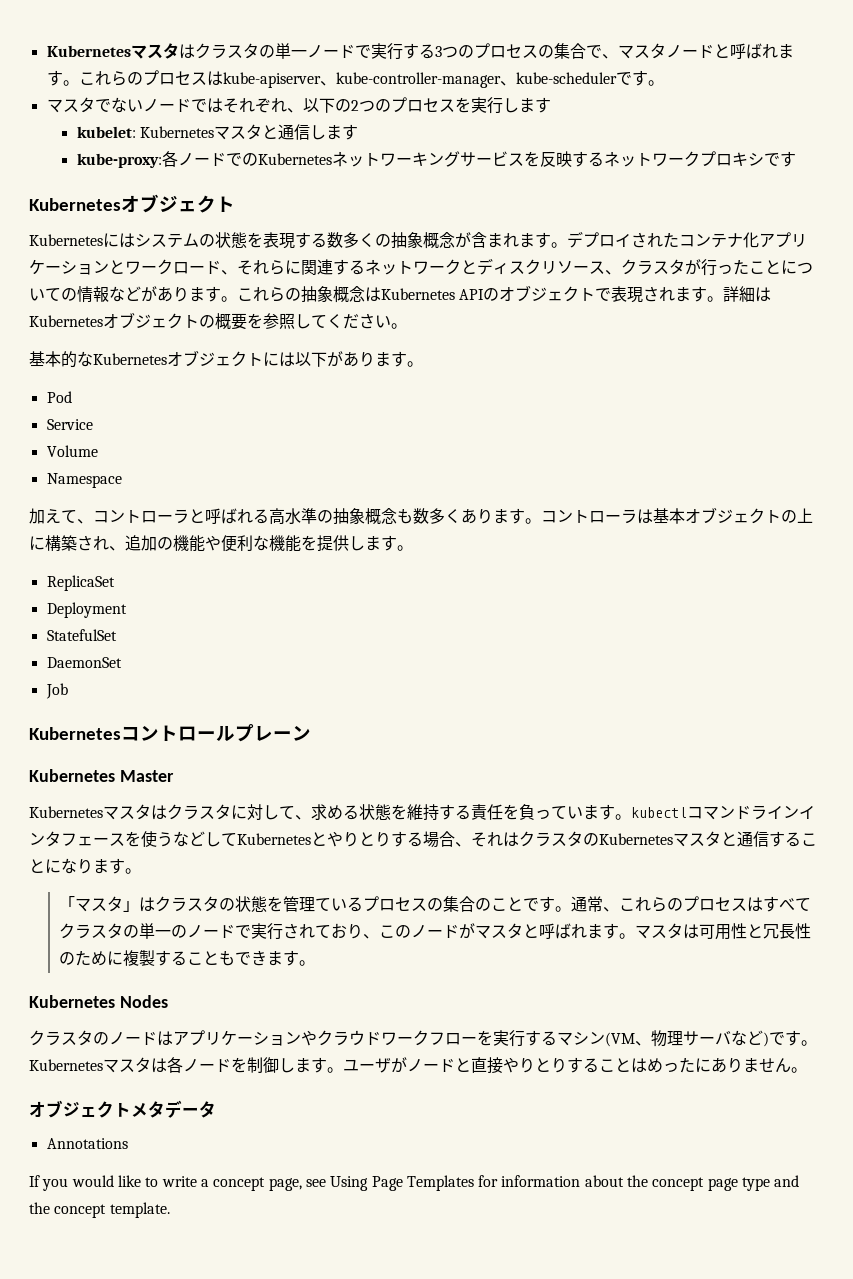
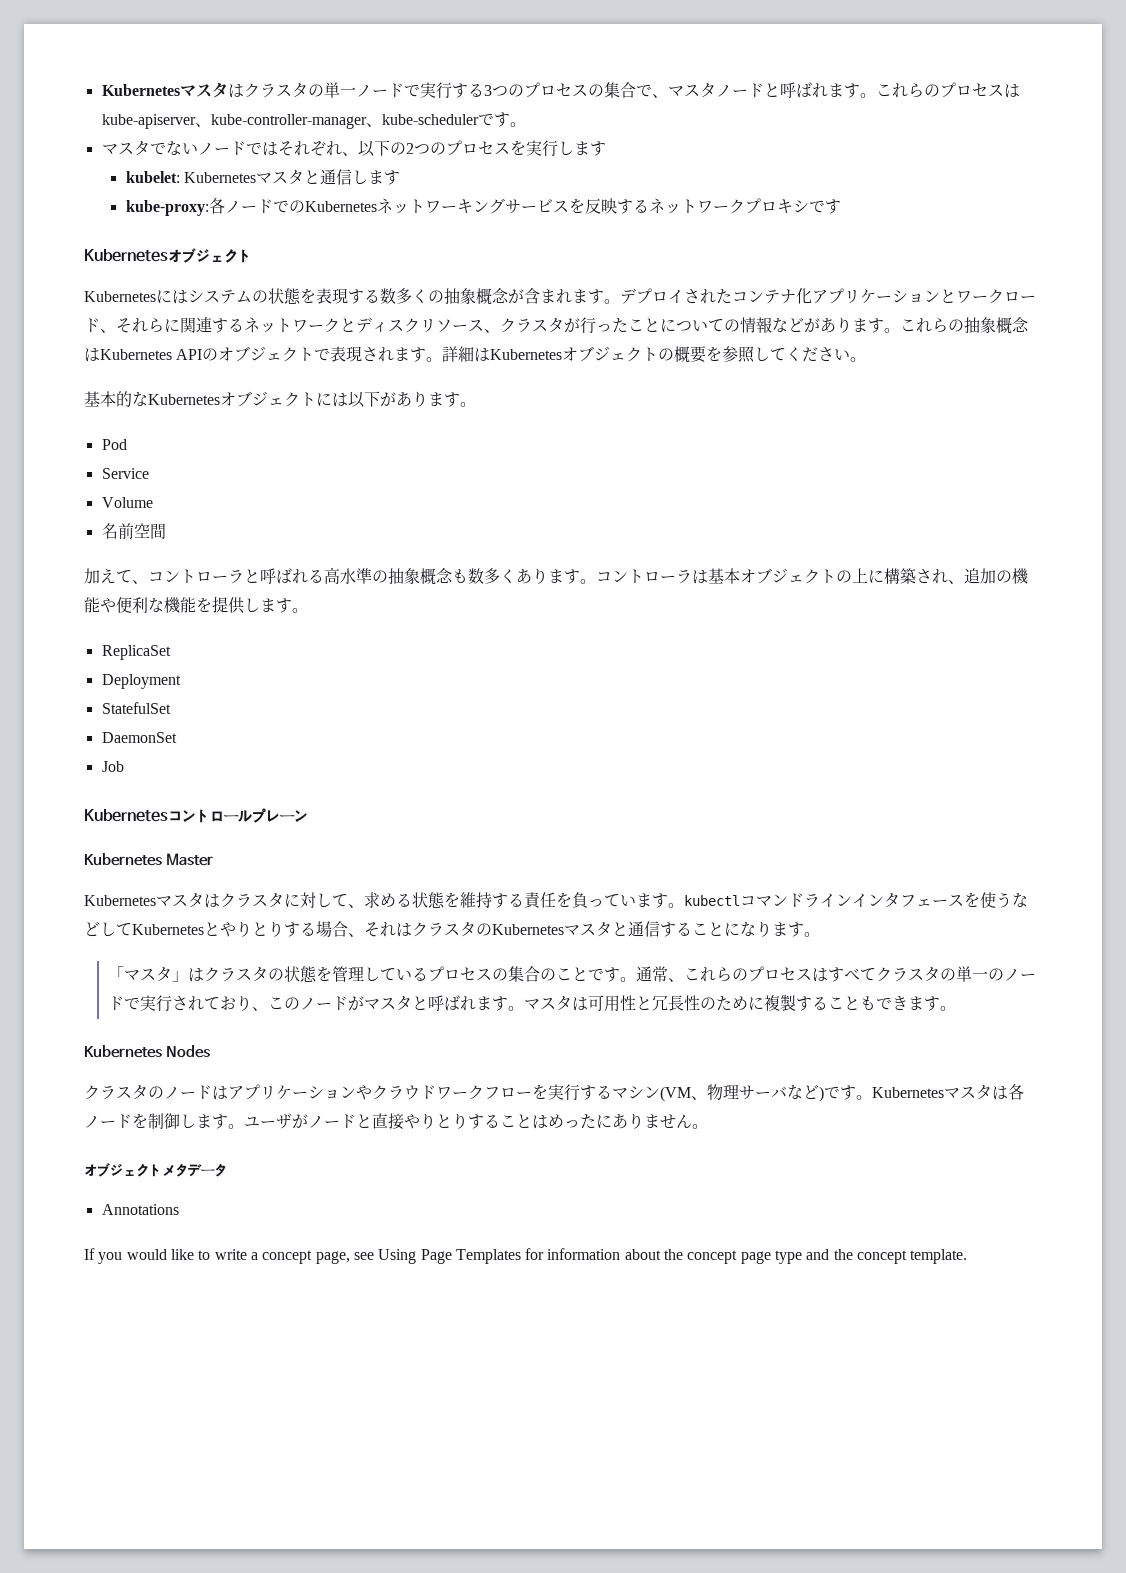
- Namespace
+ 名前空間
- 「マスタ」はクラスタの状態を管理ているプロセスの集合のことです。
+ 「マスタ」はクラスタの状態を管理しているプロセスの集合のことです。

